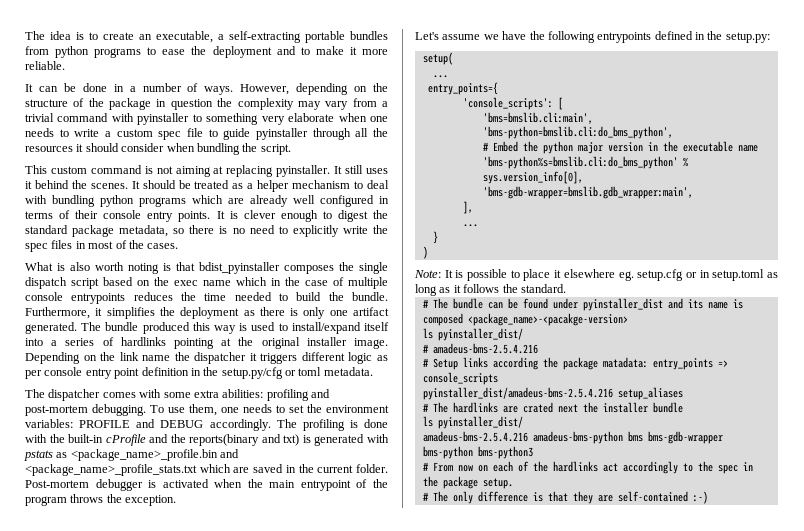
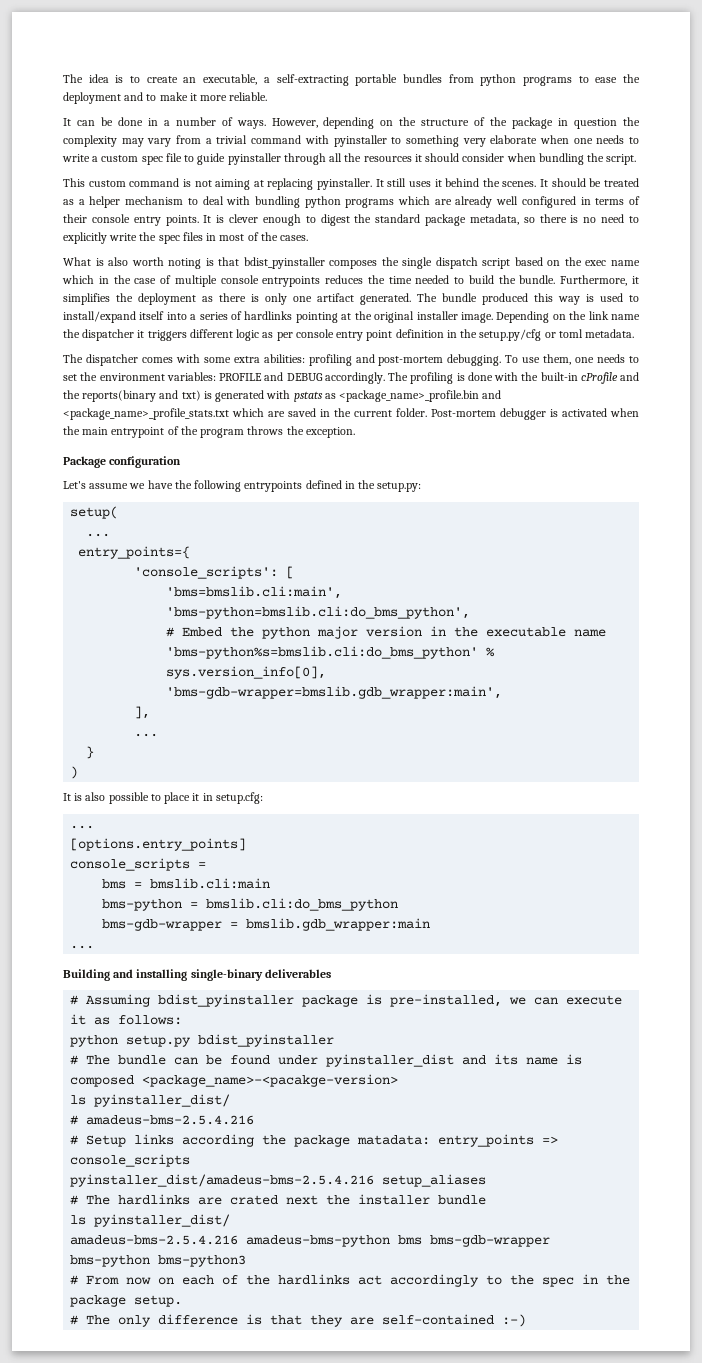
+ Package configuration
- Note: It is possible to place it elsewhere eg. setup.cfg or in setup.toml as long as it follows the standard.
+ It is also possible to place it in setup.cfg:
+ ...
+ [options.entry_points]
+ console_scripts =
+ bms = bmslib.cli:main
+ bms-python = bmslib.cli:do_bms_python
+ bms-gdb-wrapper = bmslib.gdb_wrapper:main
+ ...
+ Building and installing single-binary deliverables
+ # Assuming bdist_pyinstaller package is pre-installed, we can execute it as follows:
+ python setup.py bdist_pyinstaller

